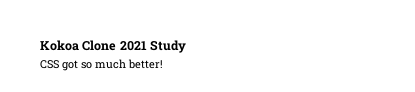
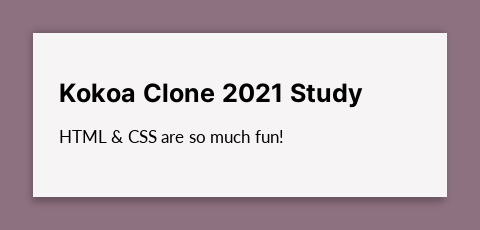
- CSS got so much better!
+ HTML & CSS are so much fun!

